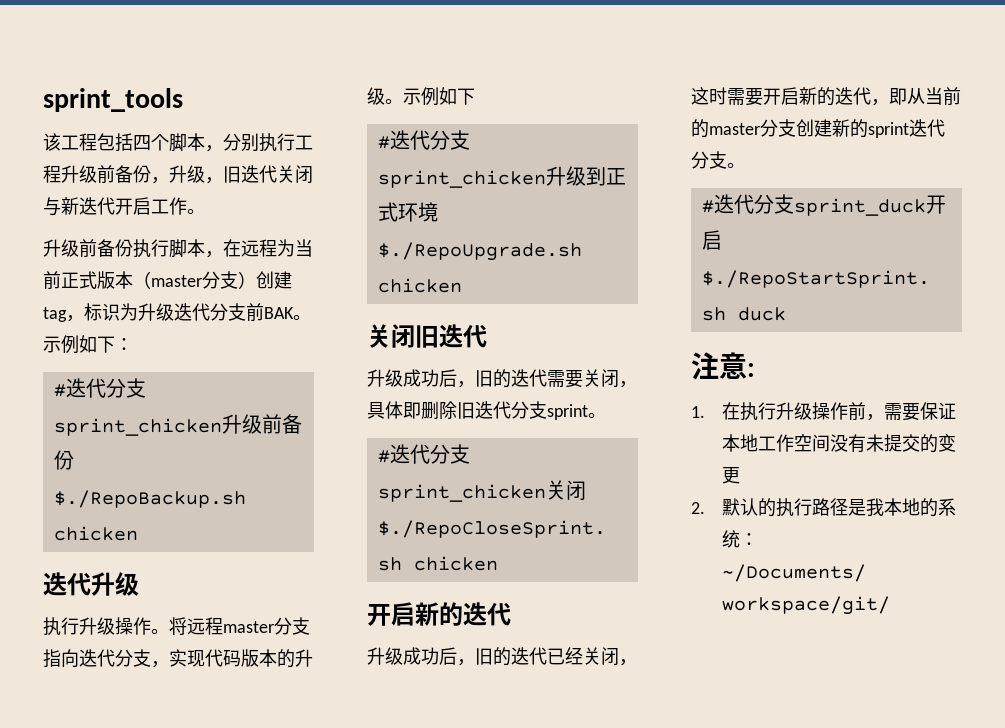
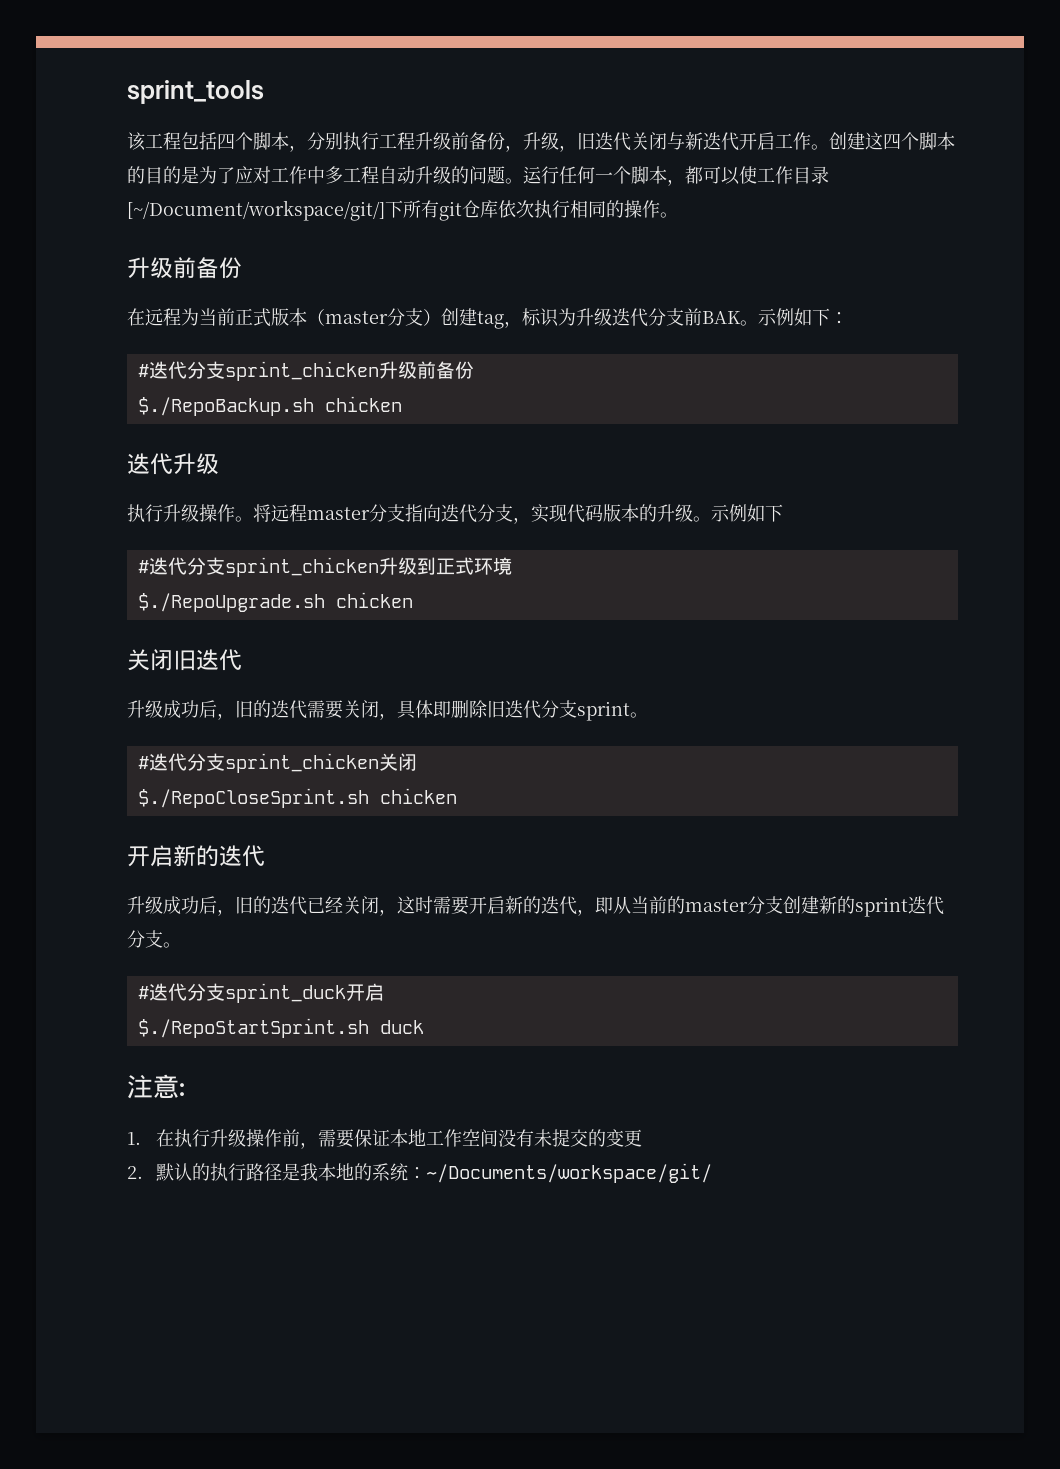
- 该工程包括四个脚本，分别执行工程升级前备份，升级，旧迭代关闭与新迭代开启工作。
- 升级前备份执行脚本，在远程为当前正式版本（master分支）创建tag，标识为升级迭代分支前BAK。
+ 该工程包括四个脚本，分别执行工程升级前备份，升级，旧迭代关闭与新迭代开启工作。创建这四个脚本的目的是为了应对工作中多工程自动升级的问题。运行任何一个脚本，都可以使工作目录[~/Document/workspace/git/]下所有git仓库依次执行相同的操作。
+ 升级前备份
+ 在远程为当前正式版本（master分支）创建tag，标识为升级迭代分支前BAK。

